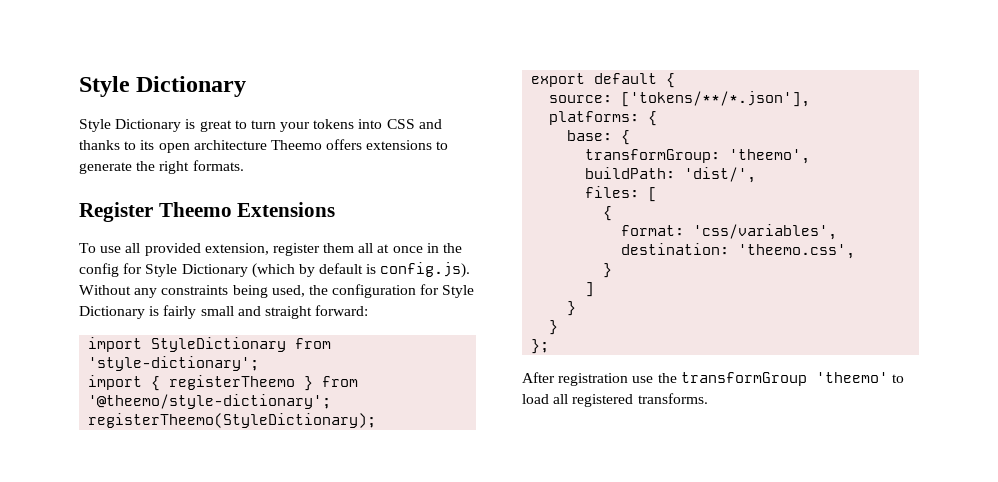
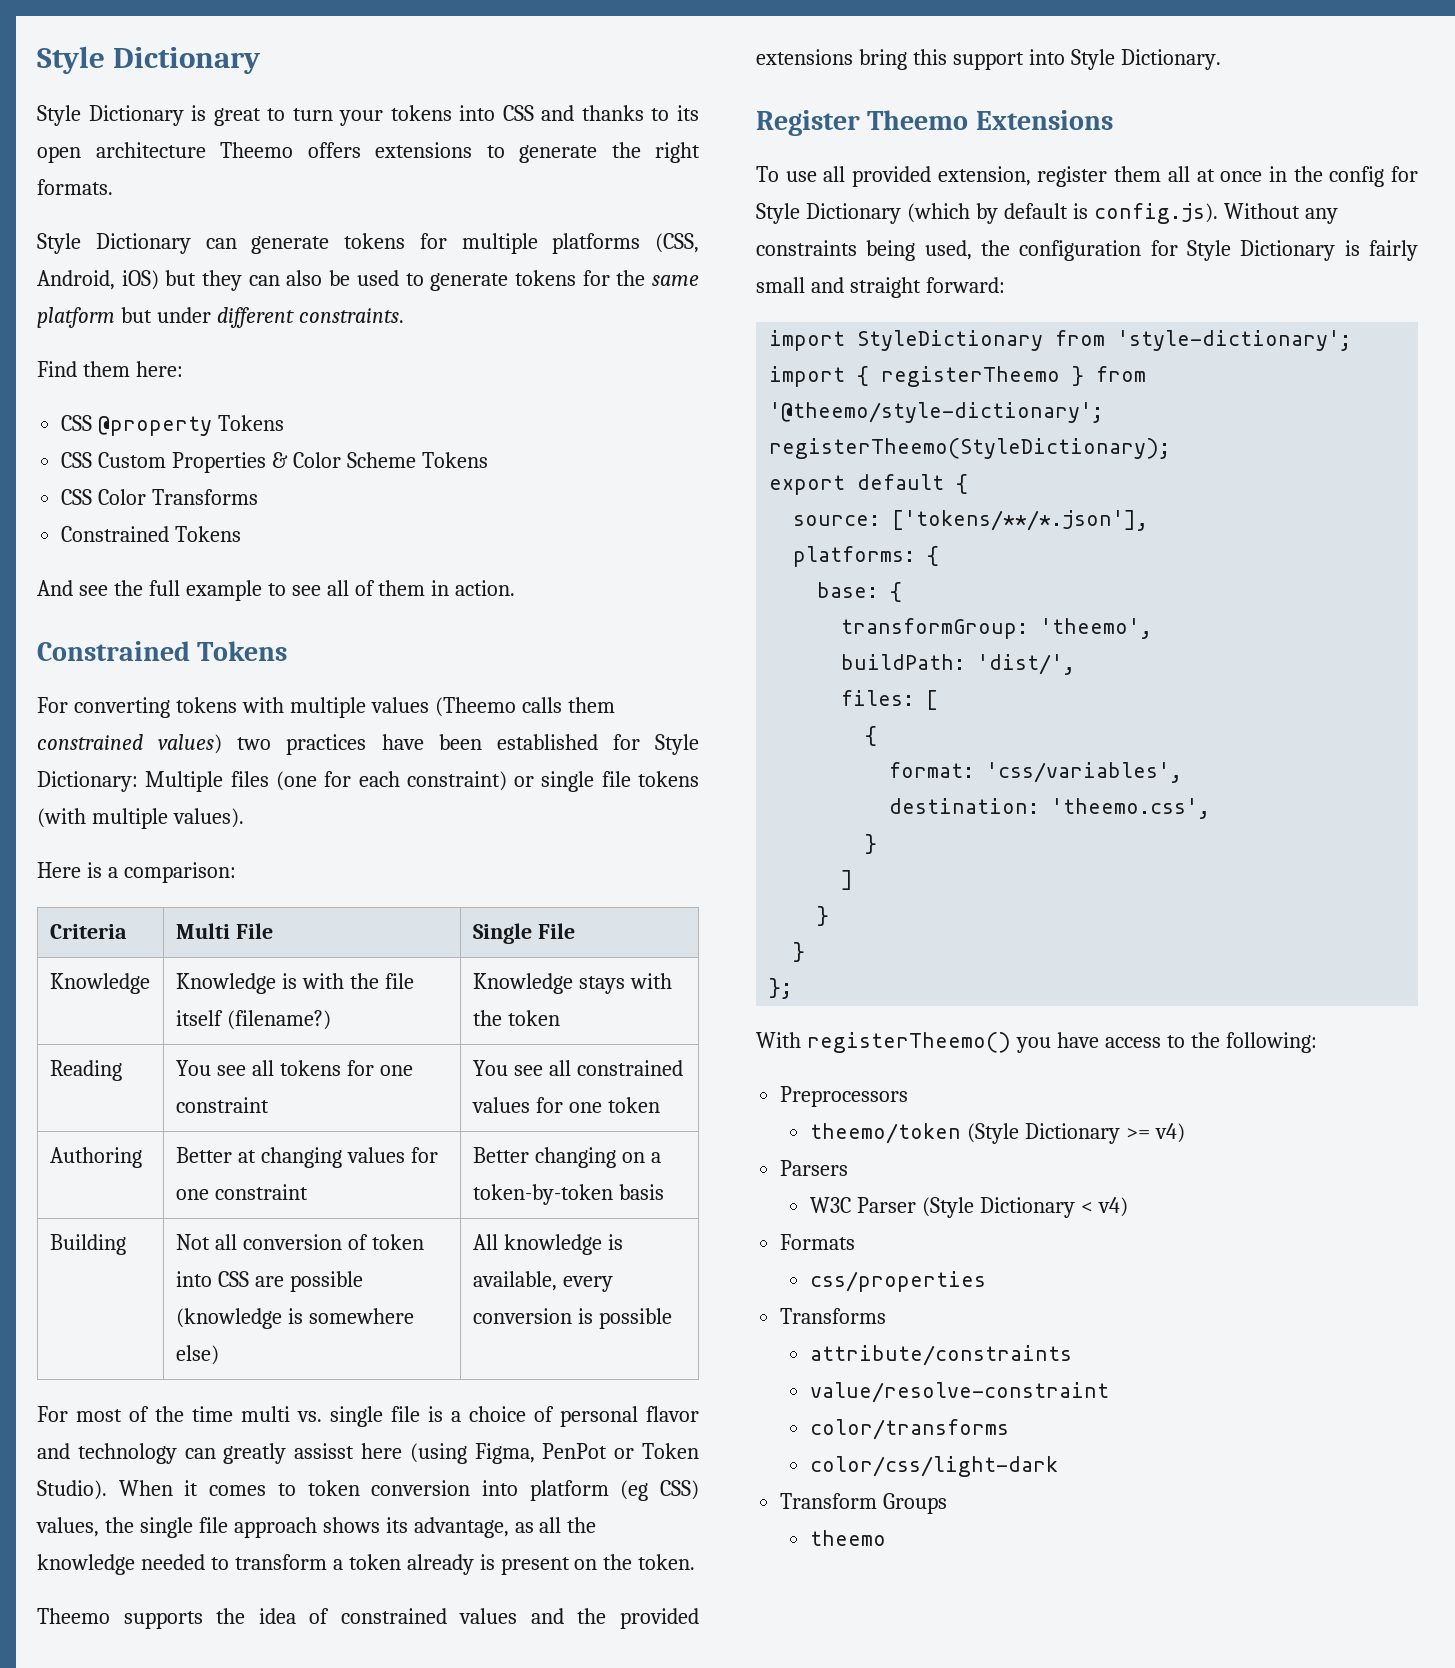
+ Style Dictionary can generate tokens for multiple platforms (CSS, Android, iOS) but they can also be used to generate tokens for the same platform but under different constraints.
+ Find them here:
+ CSS @property Tokens
+ CSS Custom Properties & Color Scheme Tokens
+ CSS Color Transforms
+ Constrained Tokens
+ And see the full example to see all of them in action.
+ Constrained Tokens
+ For converting tokens with multiple values (Theemo calls them constrained values) two practices have been established for Style Dictionary: Multiple files (one for each constraint) or single file tokens (with multiple values).
+ Here is a comparison:
+ Criteria | Multi File | Single File
+ Knowledge | Knowledge is with the file itself (filename?) | Knowledge stays with the token
+ Reading | You see all tokens for one constraint | You see all constrained values for one token
+ Authoring | Better at changing values for one constraint | Better changing on a token-by-token basis
+ Building | Not all conversion of token into CSS are possible (knowledge is somewhere else) | All knowledge is available, every conversion is possible
+ For most of the time multi vs. single file is a choice of personal flavor and technology can greatly assisst here (using Figma, PenPot or Token Studio). When it comes to token conversion into platform (eg CSS) values, the single file approach shows its advantage, as all the knowledge needed to transform a token already is present on the token.
+ Theemo supports the idea of constrained values and the provided extensions bring this support into Style Dictionary.
- After registration use the transformGroup 'theemo' to load all registered transforms.
+ With registerTheemo() you have access to the following:
+ Preprocessors
+ theemo/token (Style Dictionary >= v4)
+ Parsers
+ W3C Parser (Style Dictionary < v4)
+ Formats
+ css/properties
+ Transforms
+ attribute/constraints
+ value/resolve-constraint
+ color/transforms
+ color/css/light-dark
+ Transform Groups
+ theemo

